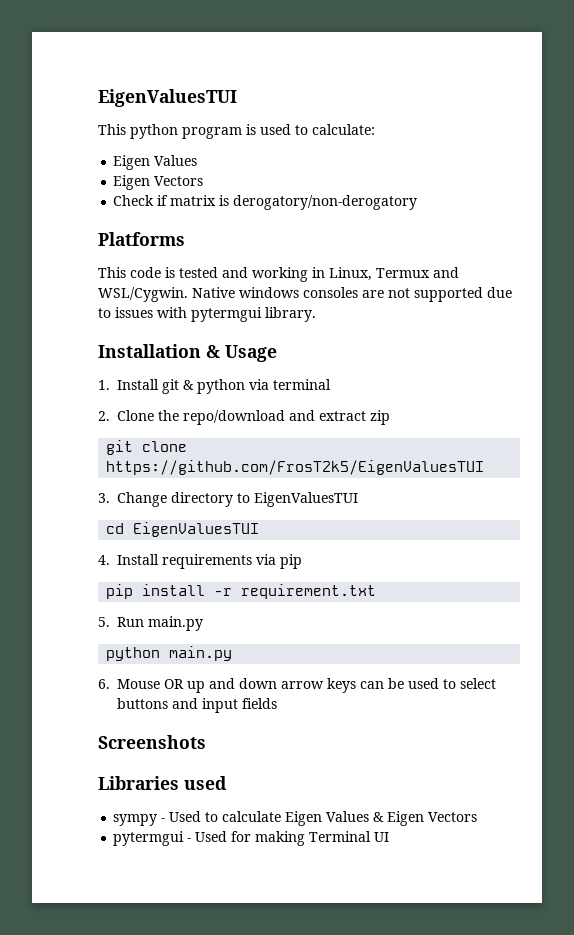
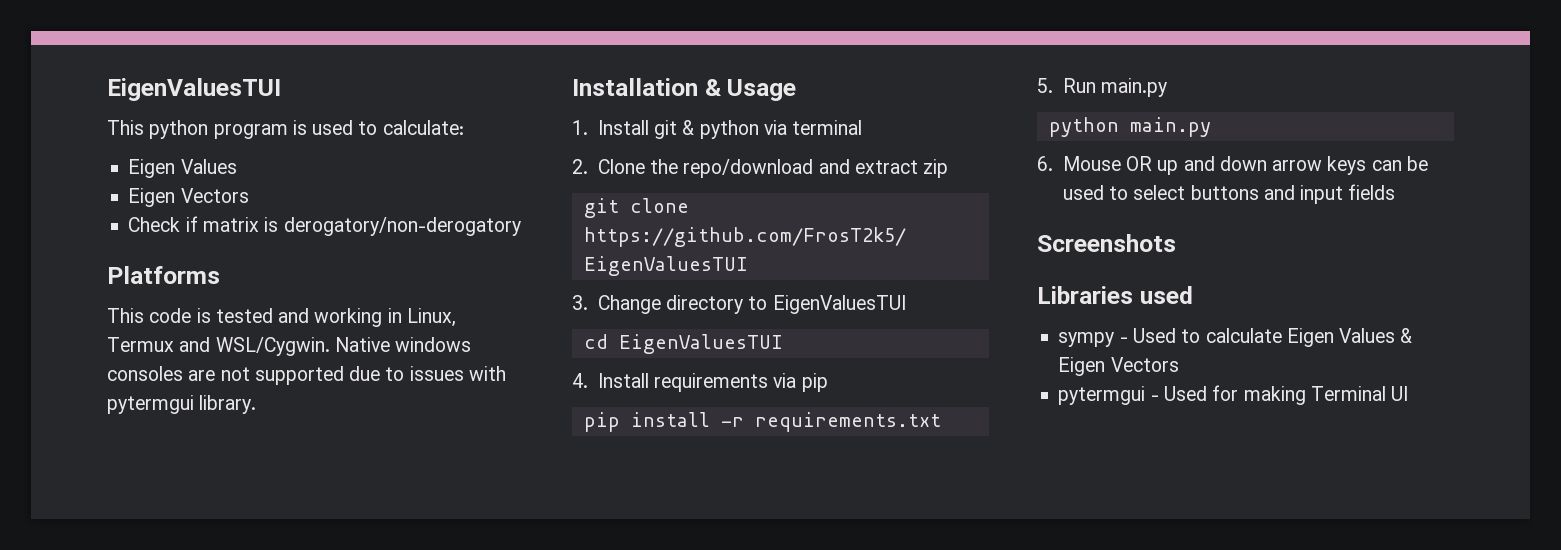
- pip install -r requirement.txt
+ pip install -r requirements.txt

